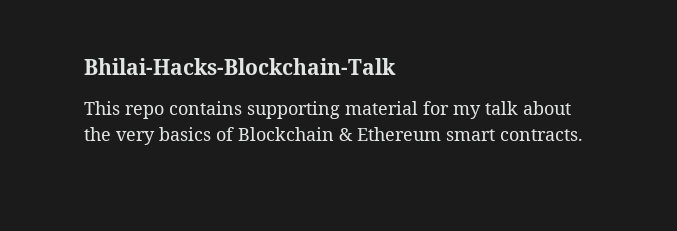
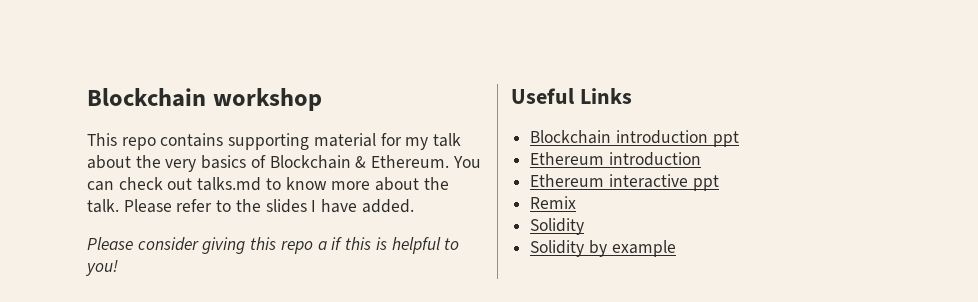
- Bhilai-Hacks-Blockchain-Talk
+ Blockchain workshop
- This repo contains supporting material for my talk about the very basics of Blockchain & Ethereum smart contracts.
+ This repo contains supporting material for my talk about the very basics of Blockchain & Ethereum. You can check out talks.md to know more about the talk. Please refer to the slides I have added.
+ Please consider giving this repo a if this is helpful to you!
+ Useful Links
+ Blockchain introduction ppt
+ Ethereum introduction
+ Ethereum interactive ppt
+ Remix
+ Solidity
+ Solidity by example

